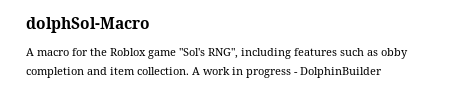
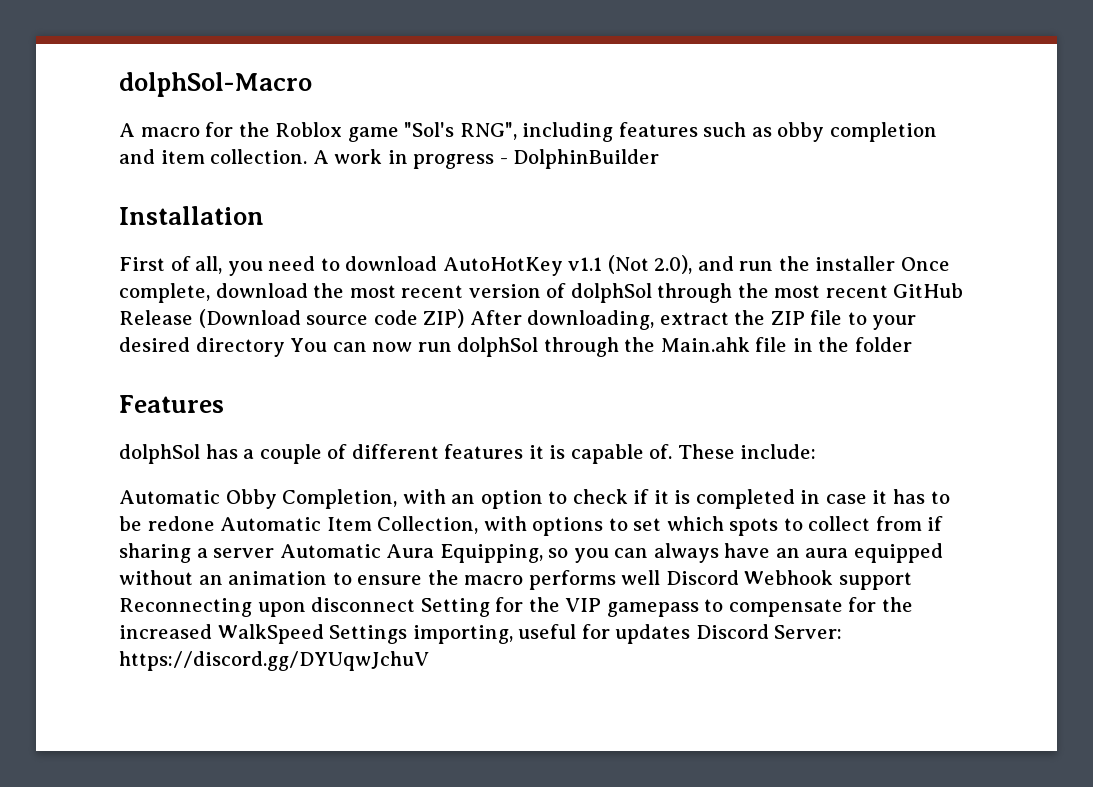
+ Installation
+ First of all, you need to download AutoHotKey v1.1 (Not 2.0), and run the installer Once complete, download the most recent version of dolphSol through the most recent GitHub Release (Download source code ZIP) After downloading, extract the ZIP file to your desired directory You can now run dolphSol through the Main.ahk file in the folder
+ Features
+ dolphSol has a couple of different features it is capable of. These include:
+ Automatic Obby Completion, with an option to check if it is completed in case it has to be redone Automatic Item Collection, with options to set which spots to collect from if sharing a server Automatic Aura Equipping, so you can always have an aura equipped without an animation to ensure the macro performs well Discord Webhook support Reconnecting upon disconnect Setting for the VIP gamepass to compensate for the increased WalkSpeed Settings importing, useful for updates Discord Server: https://discord.gg/DYUqwJchuV

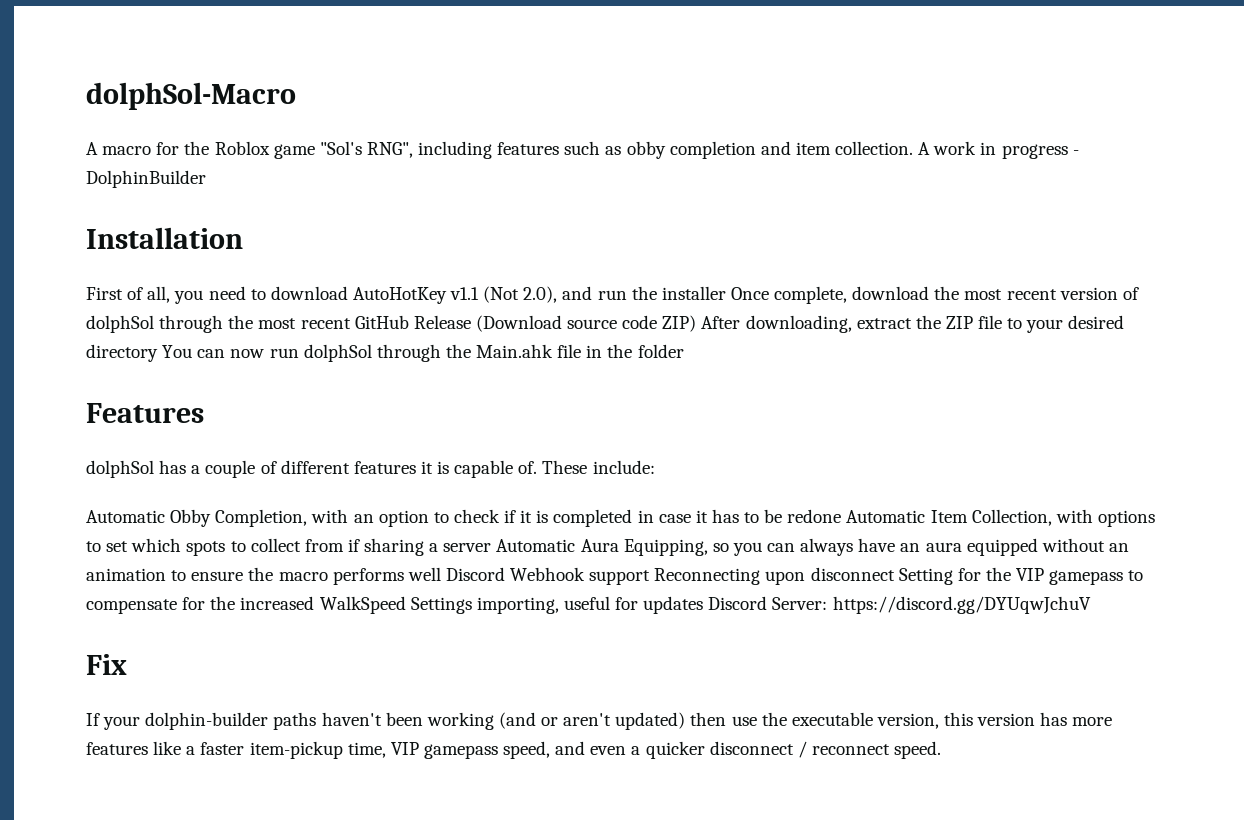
+ Fix
+ If your dolphin-builder paths haven't been working (and or aren't updated) then use the executable version, this version has more features like a faster item-pickup time, VIP gamepass speed, and even a quicker disconnect / reconnect speed.

